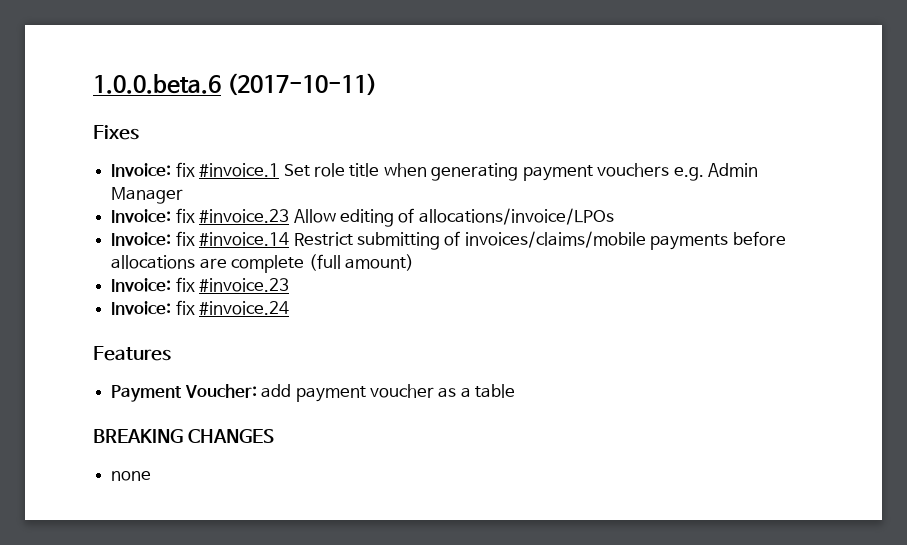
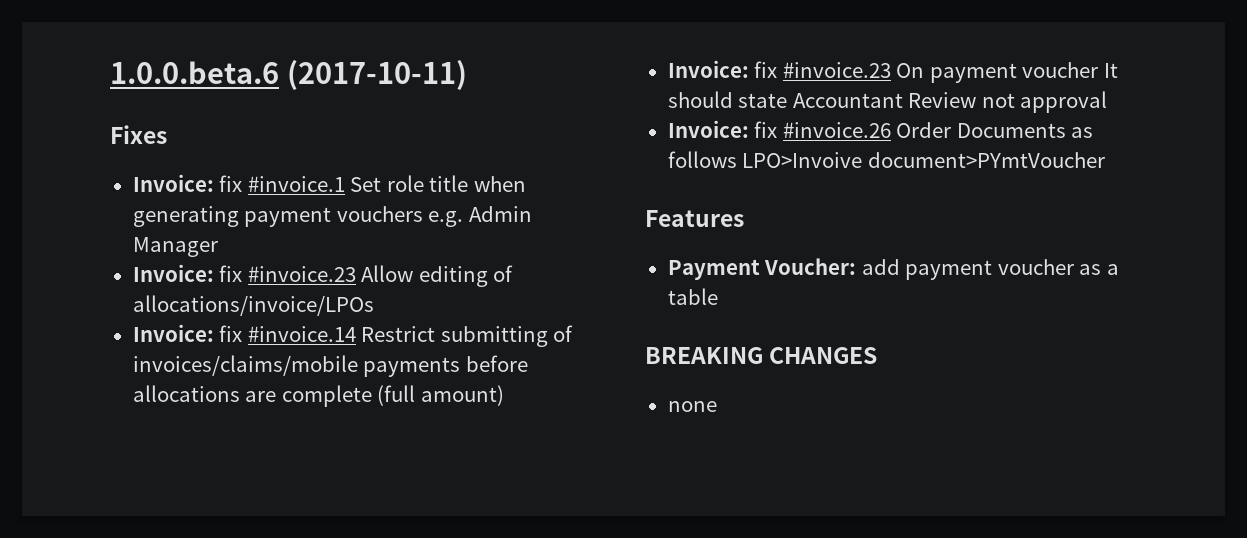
  Invoice: fix #invoice.14 Restrict submitting of invoices/claims/mobile payments before allocations are complete (full amount)
- Invoice: fix #invoice.23
- Invoice: fix #invoice.24
+ Invoice: fix #invoice.23 On payment voucher It should state Accountant Review not approval
+ Invoice: fix #invoice.26 Order Documents as follows LPO>Invoive document>PYmtVoucher

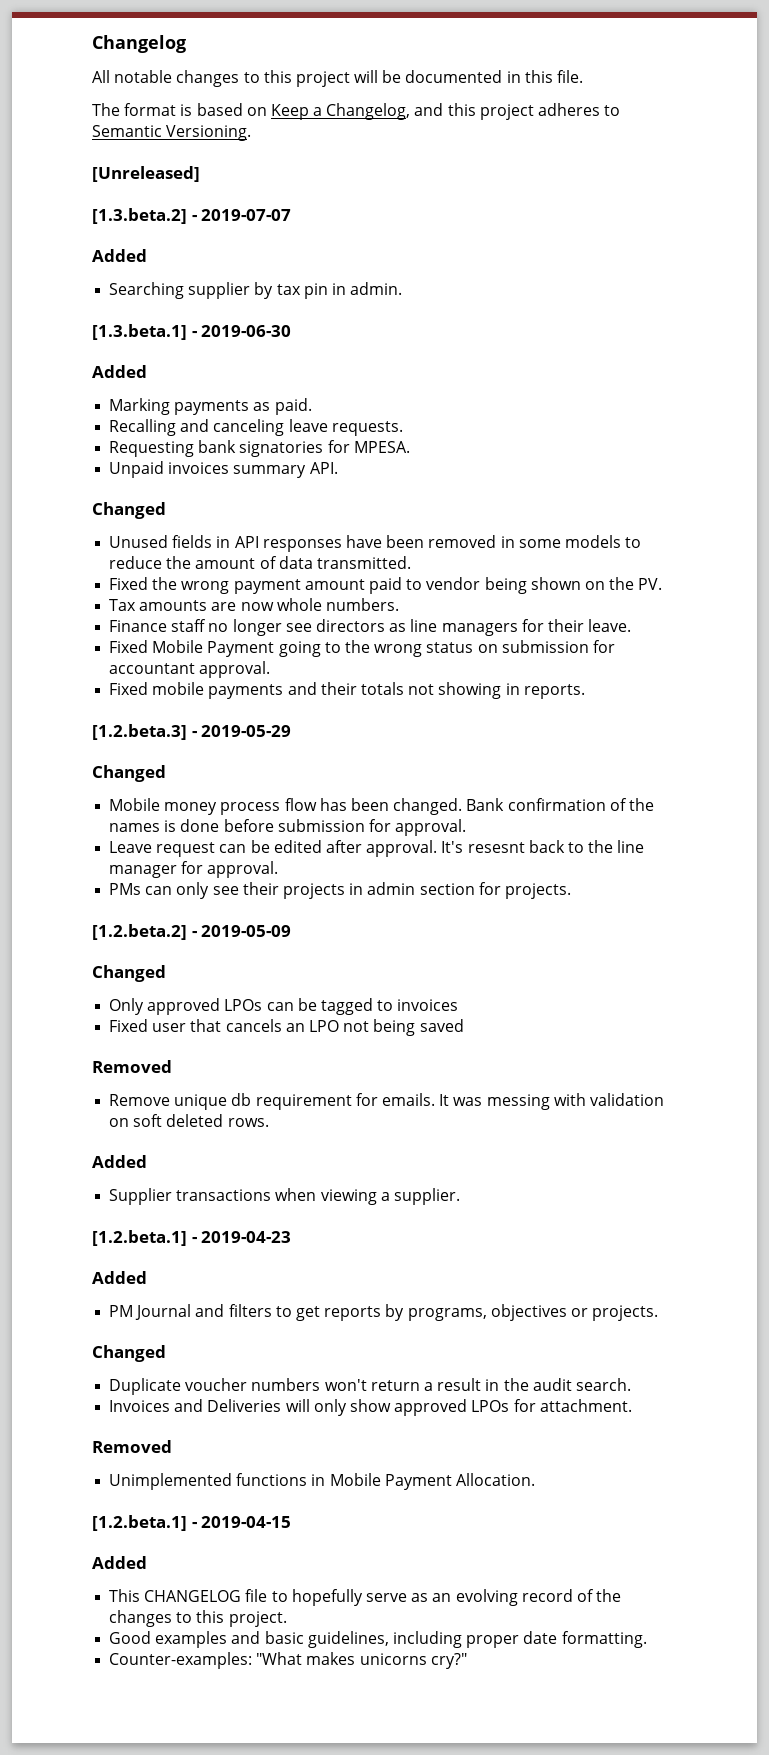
- 1.0.0.beta.6 (2017-10-11)
- Fixes
- Invoice: fix #invoice.1 Set role title when generating payment vouchers e.g. Admin Manager
- Invoice: fix #invoice.23 Allow editing of allocations/invoice/LPOs
- Invoice: fix #invoice.14 Restrict submitting of invoices/claims/mobile payments before allocations are complete (full amount)
- Invoice: fix #invoice.23 On payment voucher It should state Accountant Review not approval
- Invoice: fix #invoice.26 Order Documents as follows LPO>Invoive document>PYmtVoucher
- Features
- Payment Voucher: add payment voucher as a table
- BREAKING CHANGES
- none
+ Changelog
+ All notable changes to this project will be documented in this file.
+ The format is based on Keep a Changelog, and this project adheres to Semantic Versioning.
+ [Unreleased]
+ [1.3.beta.2] - 2019-07-07
+ Added
+ Searching supplier by tax pin in admin.
+ [1.3.beta.1] - 2019-06-30
+ Added
+ Marking payments as paid.
+ Recalling and canceling leave requests.
+ Requesting bank signatories for MPESA.
+ Unpaid invoices summary API.
+ Changed
+ Unused fields in API responses have been removed in some models to reduce the amount of data transmitted.
+ Fixed the wrong payment amount paid to vendor being shown on the PV.
+ Tax amounts are now whole numbers.
+ Finance staff no longer see directors as line managers for their leave.
+ Fixed Mobile Payment going to the wrong status on submission for accountant approval.
+ Fixed mobile payments and their totals not showing in reports.
+ [1.2.beta.3] - 2019-05-29
+ Changed
+ Mobile money process flow has been changed. Bank confirmation of the names is done before submission for approval.
+ Leave request can be edited after approval. It's resesnt back to the line manager for approval.
+ PMs can only see their projects in admin section for projects.
+ [1.2.beta.2] - 2019-05-09
+ Changed
+ Only approved LPOs can be tagged to invoices
+ Fixed user that cancels an LPO not being saved
+ Removed
+ Remove unique db requirement for emails. It was messing with validation on soft deleted rows.
+ Added
+ Supplier transactions when viewing a supplier.
+ [1.2.beta.1] - 2019-04-23
+ Added
+ PM Journal and filters to get reports by programs, objectives or projects.
+ Changed
+ Duplicate voucher numbers won't return a result in the audit search.
+ Invoices and Deliveries will only show approved LPOs for attachment.
+ Removed
+ Unimplemented functions in Mobile Payment Allocation.
+ [1.2.beta.1] - 2019-04-15
+ Added
+ This CHANGELOG file to hopefully serve as an evolving record of the changes to this project.
+ Good examples and basic guidelines, including proper date formatting.
+ Counter-examples: "What makes unicorns cry?"

